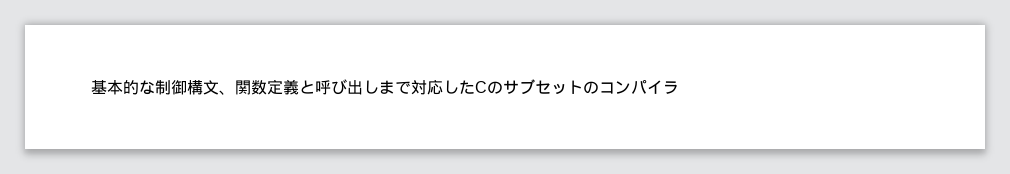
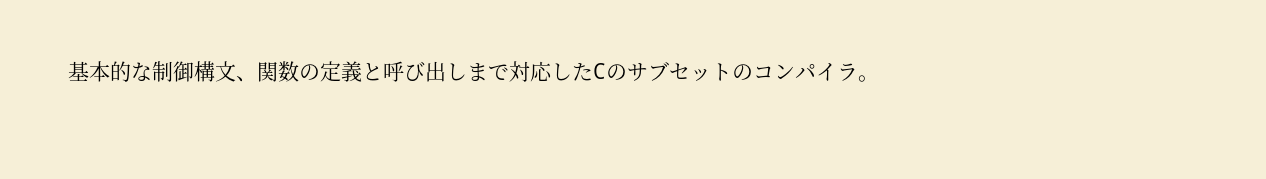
- 基本的な制御構文、関数定義と呼び出しまで対応したCのサブセットのコンパイラ
+ 基本的な制御構文、関数の定義と呼び出しまで対応したCのサブセットのコンパイラ。

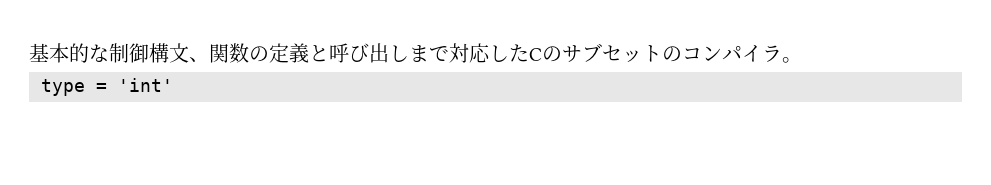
+ type = 'int'

